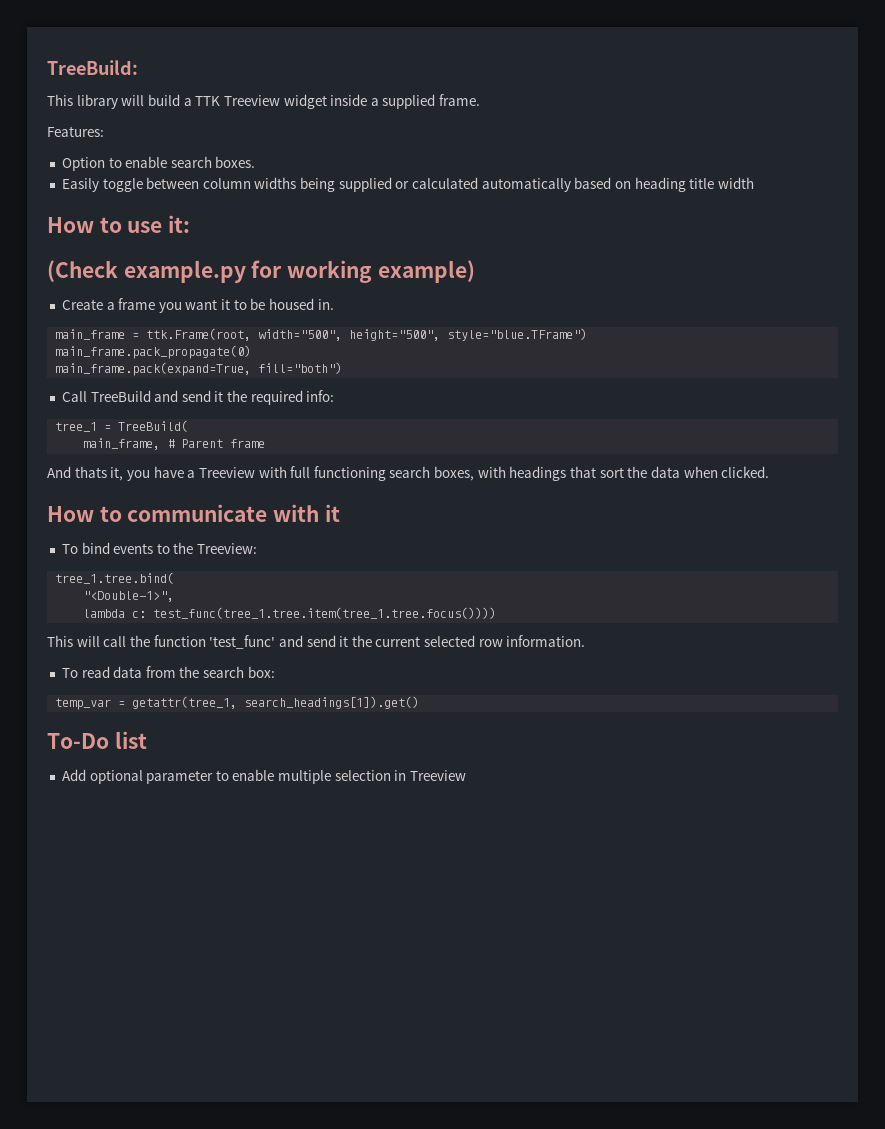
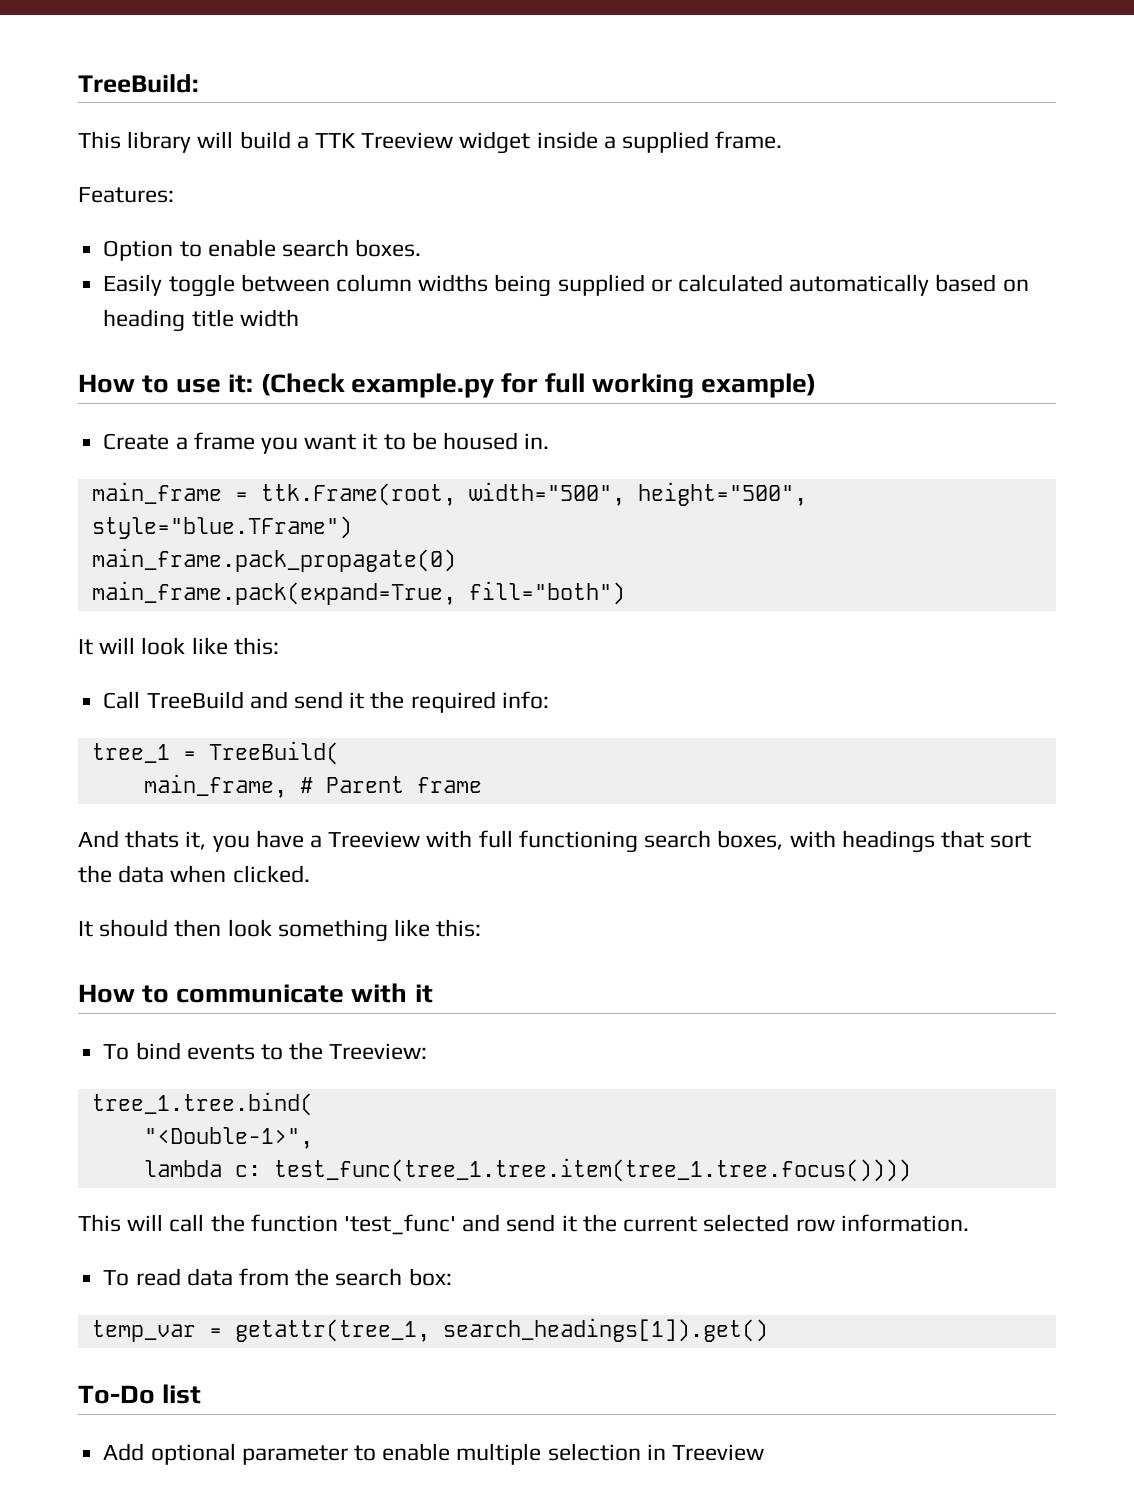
- How to use it:
- (Check example.py for working example)
+ How to use it: (Check example.py for full working example)
+ It will look like this:
+ It should then look something like this:

